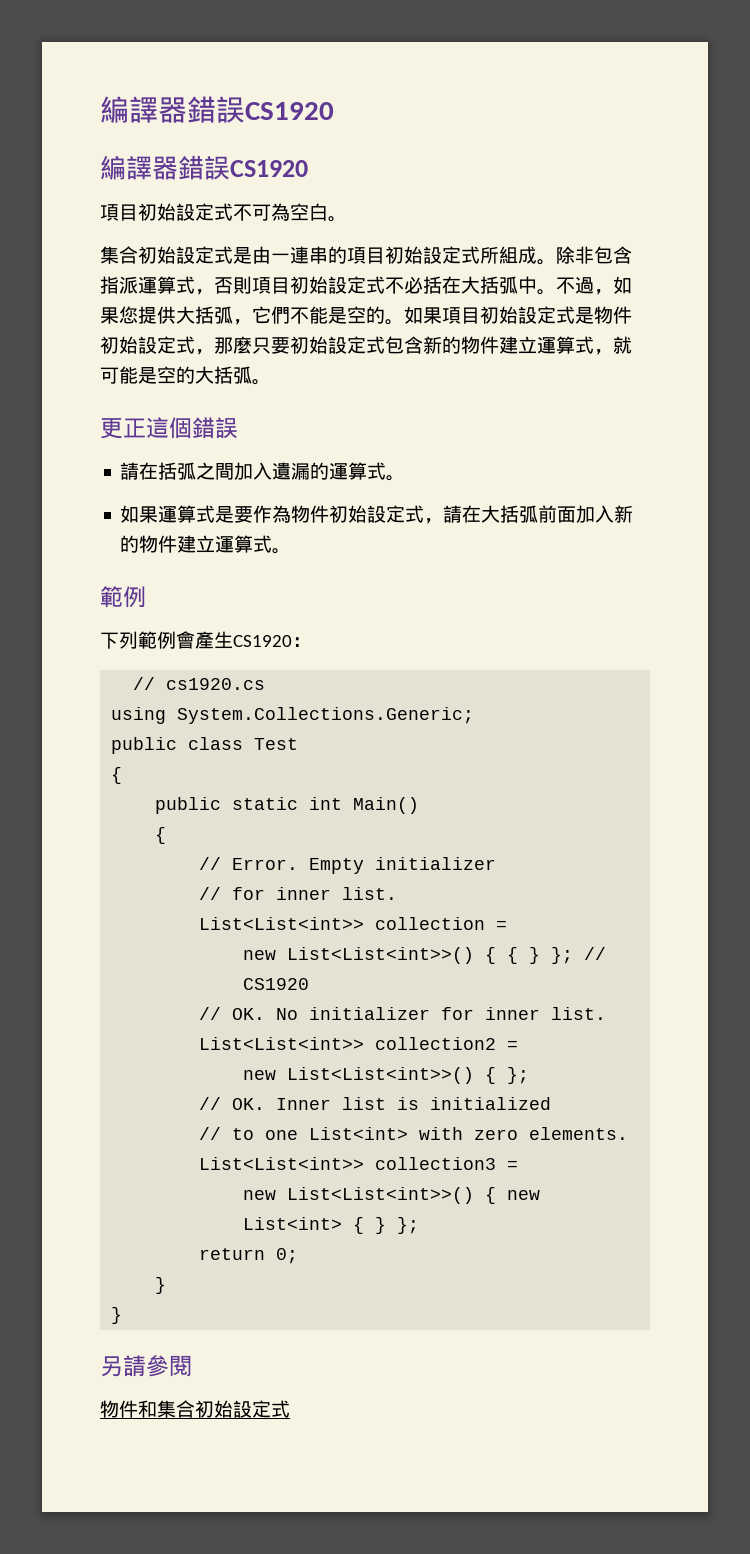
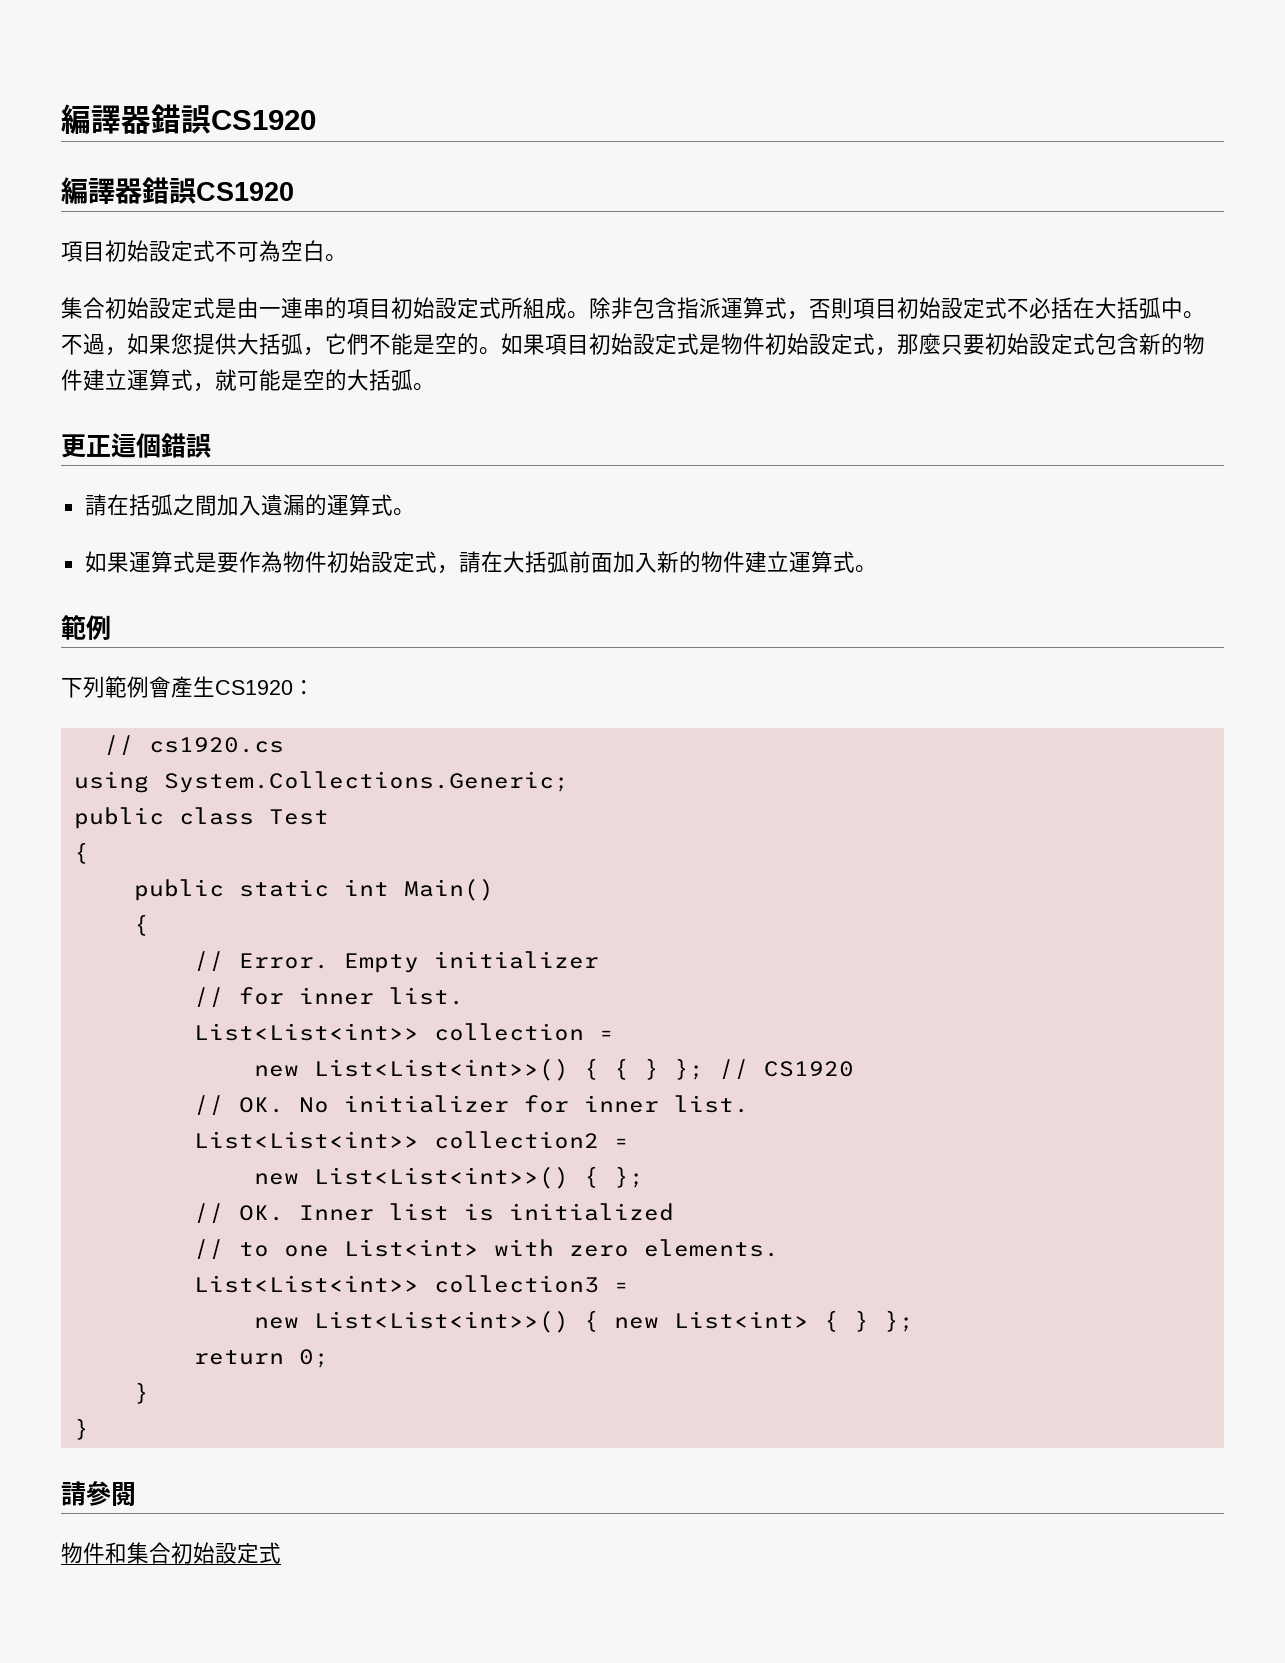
- 另請參閱
+ 請參閱

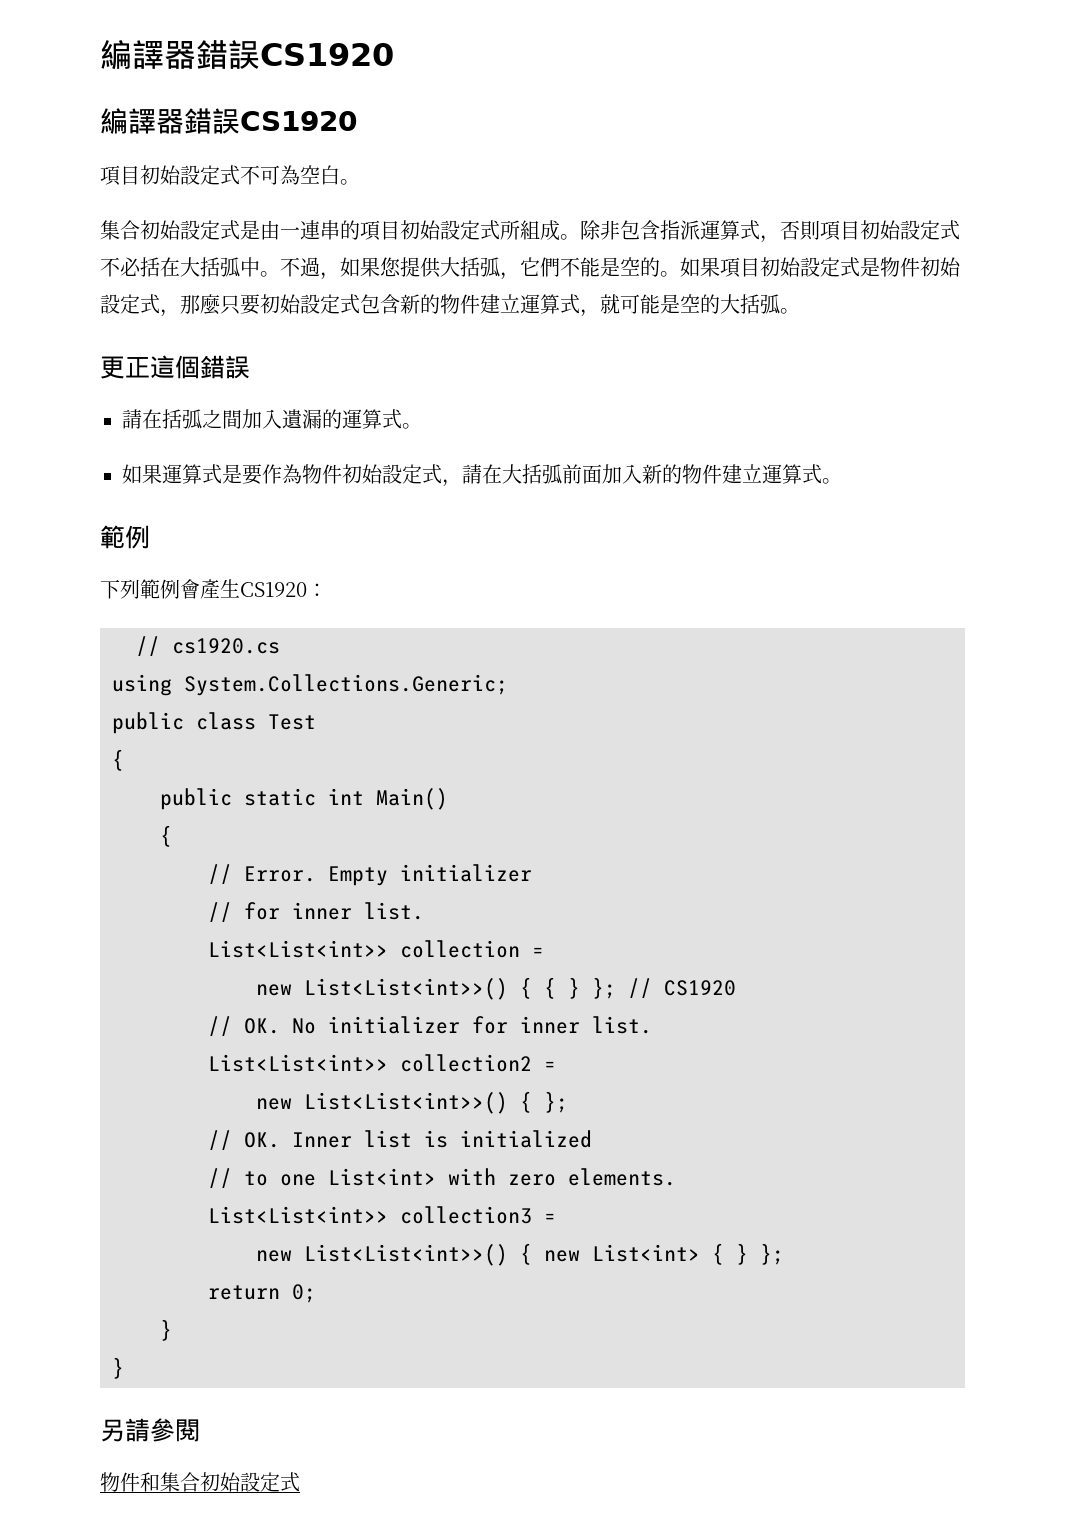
- 請參閱
+ 另請參閱

